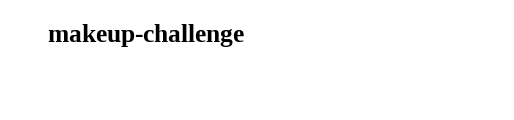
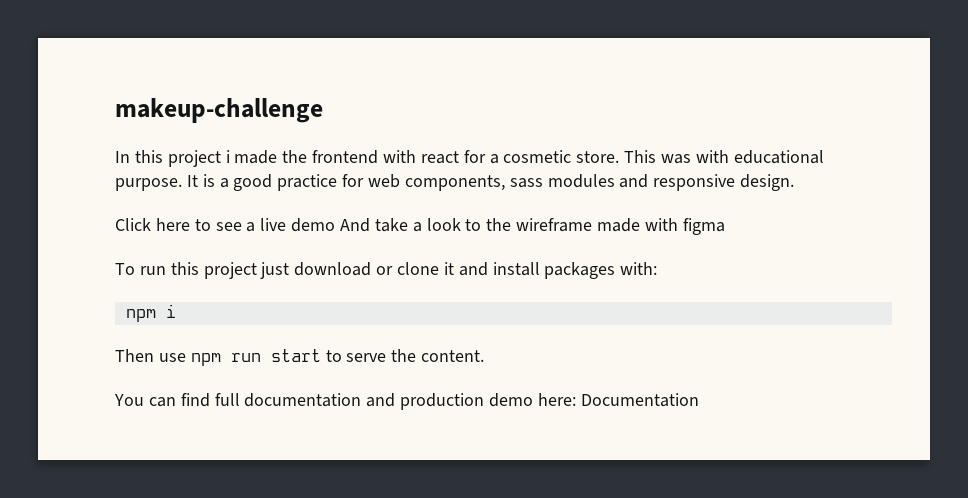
+ In this project i made the frontend with react for a cosmetic store. This was with educational purpose. It is a good practice for web components, sass modules and responsive design.
+ Click here to see a live demo And take a look to the wireframe made with figma
+ To run this project just download or clone it and install packages with:
+ npm i
+ Then use npm run start to serve the content.
+ You can find full documentation and production demo here: Documentation

